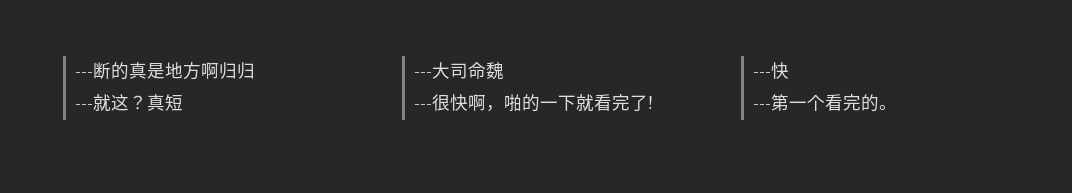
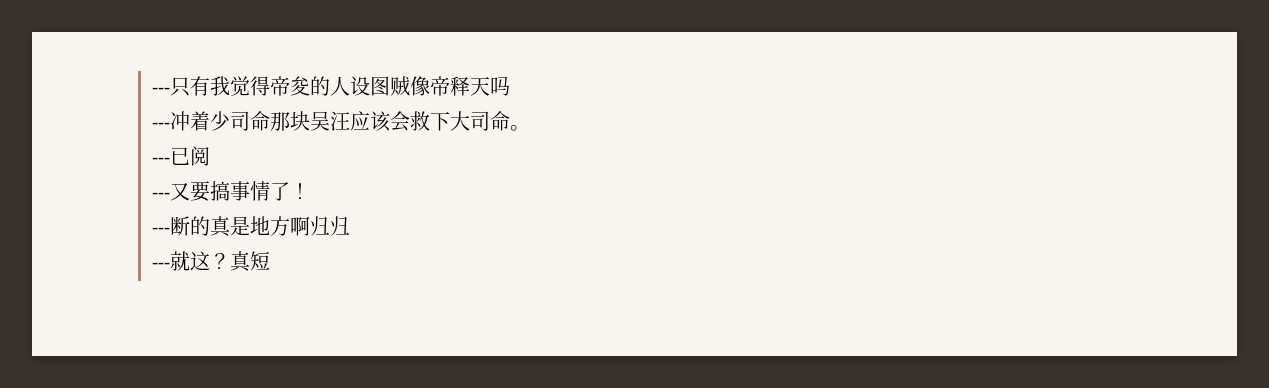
+ ---只有我觉得帝夋的人设图贼像帝释天吗
+ ---冲着少司命那块吴汪应该会救下大司命。
+ ---已阅
+ ---又要搞事情了！
- ---大司命魏
- ---很快啊，啪的一下就看完了!
- ---快
- ---第一个看完的。

